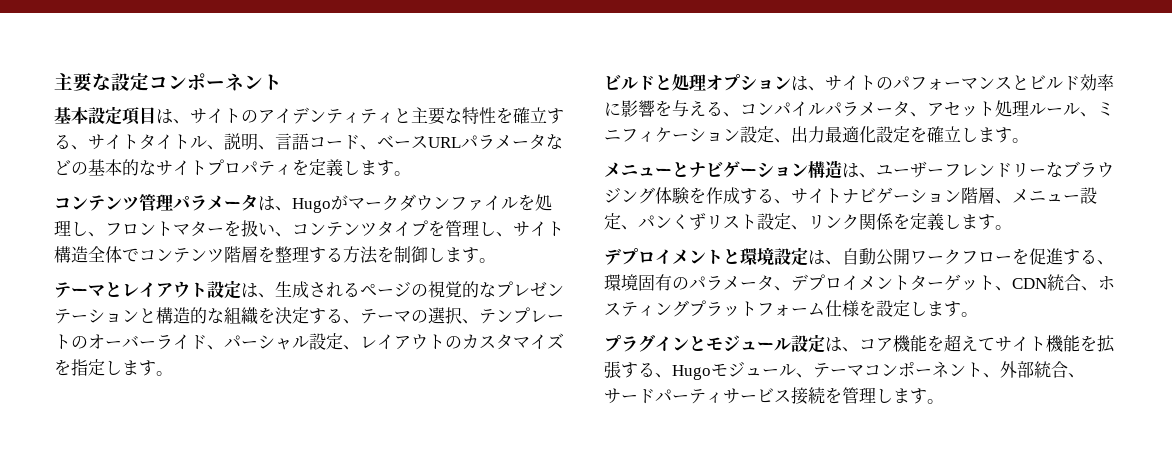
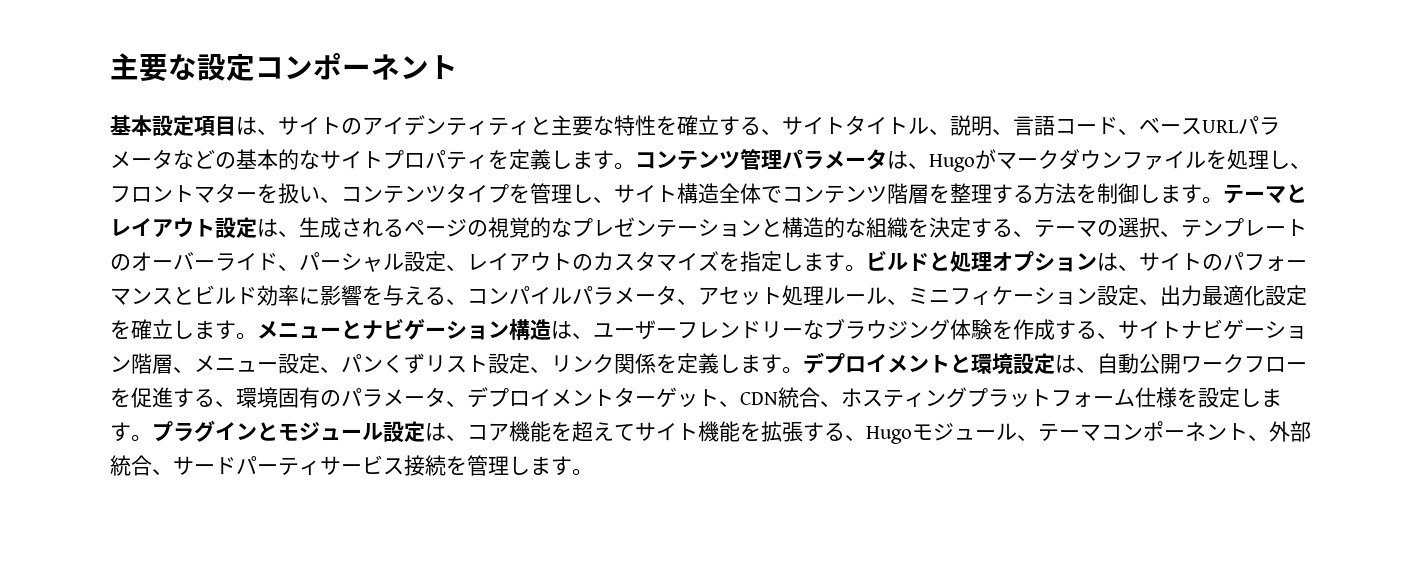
- 基本設定項目は、サイトのアイデンティティと主要な特性を確立する、サイトタイトル、説明、言語コード、ベースURLパラメータなどの基本的なサイトプロパティを定義します。
- コンテンツ管理パラメータは、Hugoがマークダウンファイルを処理し、フロントマターを扱い、コンテンツタイプを管理し、サイト構造全体でコンテンツ階層を整理する方法を制御します。
- テーマとレイアウト設定は、生成されるページの視覚的なプレゼンテーションと構造的な組織を決定する、テーマの選択、テンプレートのオーバーライド、パーシャル設定、レイアウトのカスタマイズを指定します。
- ビルドと処理オプションは、サイトのパフォーマンスとビルド効率に影響を与える、コンパイルパラメータ、アセット処理ルール、ミニフィケーション設定、出力最適化設定を確立します。
- メニューとナビゲーション構造は、ユーザーフレンドリーなブラウジング体験を作成する、サイトナビゲーション階層、メニュー設定、パンくずリスト設定、リンク関係を定義します。
- デプロイメントと環境設定は、自動公開ワークフローを促進する、環境固有のパラメータ、デプロイメントターゲット、CDN統合、ホスティングプラットフォーム仕様を設定します。
- プラグインとモジュール設定は、コア機能を超えてサイト機能を拡張する、Hugoモジュール、テーマコンポーネント、外部統合、サードパーティサービス接続を管理します。
+ 基本設定項目は、サイトのアイデンティティと主要な特性を確立する、サイトタイトル、説明、言語コード、ベースURLパラメータなどの基本的なサイトプロパティを定義します。コンテンツ管理パラメータは、Hugoがマークダウンファイルを処理し、フロントマターを扱い、コンテンツタイプを管理し、サイト構造全体でコンテンツ階層を整理する方法を制御します。テーマとレイアウト設定は、生成されるページの視覚的なプレゼンテーションと構造的な組織を決定する、テーマの選択、テンプレートのオーバーライド、パーシャル設定、レイアウトのカスタマイズを指定します。ビルドと処理オプションは、サイトのパフォーマンスとビルド効率に影響を与える、コンパイルパラメータ、アセット処理ルール、ミニフィケーション設定、出力最適化設定を確立します。メニューとナビゲーション構造は、ユーザーフレンドリーなブラウジング体験を作成する、サイトナビゲーション階層、メニュー設定、パンくずリスト設定、リンク関係を定義します。デプロイメントと環境設定は、自動公開ワークフローを促進する、環境固有のパラメータ、デプロイメントターゲット、CDN統合、ホスティングプラットフォーム仕様を設定します。プラグインとモジュール設定は、コア機能を超えてサイト機能を拡張する、Hugoモジュール、テーマコンポーネント、外部統合、サードパーティサービス接続を管理します。

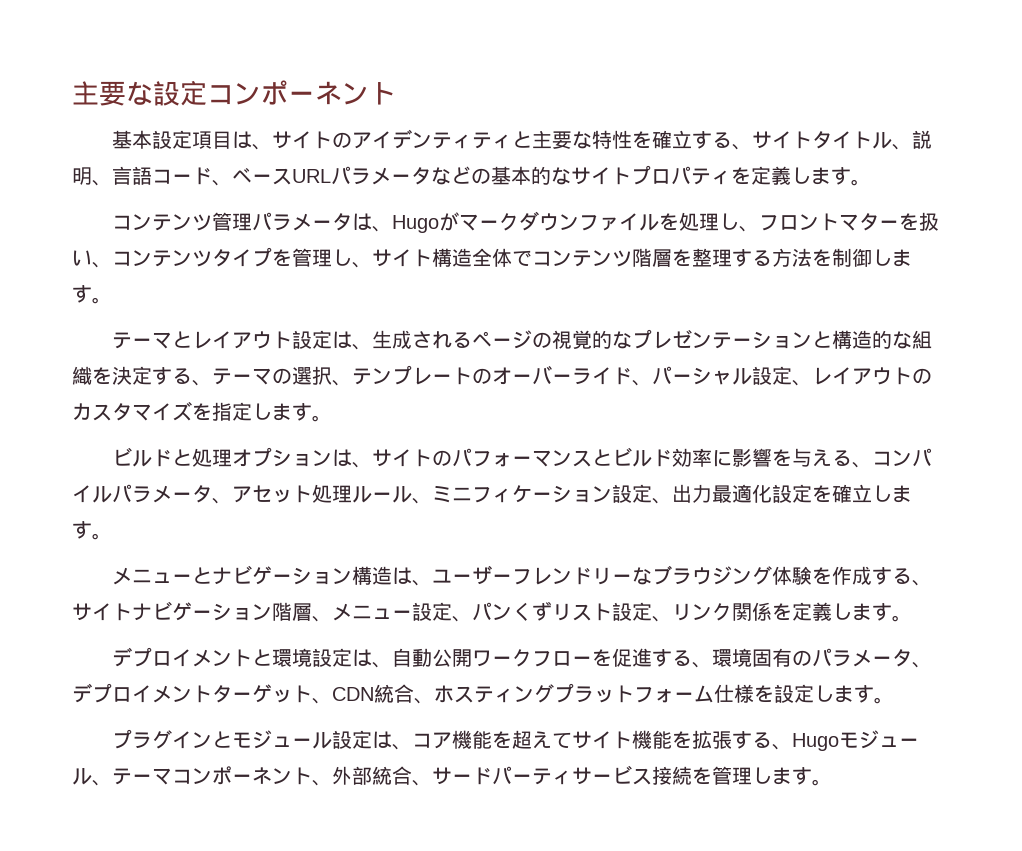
- 基本設定項目は、サイトのアイデンティティと主要な特性を確立する、サイトタイトル、説明、言語コード、ベースURLパラメータなどの基本的なサイトプロパティを定義します。コンテンツ管理パラメータは、Hugoがマークダウンファイルを処理し、フロントマターを扱い、コンテンツタイプを管理し、サイト構造全体でコンテンツ階層を整理する方法を制御します。テーマとレイアウト設定は、生成されるページの視覚的なプレゼンテーションと構造的な組織を決定する、テーマの選択、テンプレートのオーバーライド、パーシャル設定、レイアウトのカスタマイズを指定します。ビルドと処理オプションは、サイトのパフォーマンスとビルド効率に影響を与える、コンパイルパラメータ、アセット処理ルール、ミニフィケーション設定、出力最適化設定を確立します。メニューとナビゲーション構造は、ユーザーフレンドリーなブラウジング体験を作成する、サイトナビゲーション階層、メニュー設定、パンくずリスト設定、リンク関係を定義します。デプロイメントと環境設定は、自動公開ワークフローを促進する、環境固有のパラメータ、デプロイメントターゲット、CDN統合、ホスティングプラットフォーム仕様を設定します。プラグインとモジュール設定は、コア機能を超えてサイト機能を拡張する、Hugoモジュール、テーマコンポーネント、外部統合、サードパーティサービス接続を管理します。
+ 基本設定項目は、サイトのアイデンティティと主要な特性を確立する、サイトタイトル、説明、言語コード、ベースURLパラメータなどの基本的なサイトプロパティを定義します。
+ コンテンツ管理パラメータは、Hugoがマークダウンファイルを処理し、フロントマターを扱い、コンテンツタイプを管理し、サイト構造全体でコンテンツ階層を整理する方法を制御します。
+ テーマとレイアウト設定は、生成されるページの視覚的なプレゼンテーションと構造的な組織を決定する、テーマの選択、テンプレートのオーバーライド、パーシャル設定、レイアウトのカスタマイズを指定します。
+ ビルドと処理オプションは、サイトのパフォーマンスとビルド効率に影響を与える、コンパイルパラメータ、アセット処理ルール、ミニフィケーション設定、出力最適化設定を確立します。
+ メニューとナビゲーション構造は、ユーザーフレンドリーなブラウジング体験を作成する、サイトナビゲーション階層、メニュー設定、パンくずリスト設定、リンク関係を定義します。
+ デプロイメントと環境設定は、自動公開ワークフローを促進する、環境固有のパラメータ、デプロイメントターゲット、CDN統合、ホスティングプラットフォーム仕様を設定します。
+ プラグインとモジュール設定は、コア機能を超えてサイト機能を拡張する、Hugoモジュール、テーマコンポーネント、外部統合、サードパーティサービス接続を管理します。

